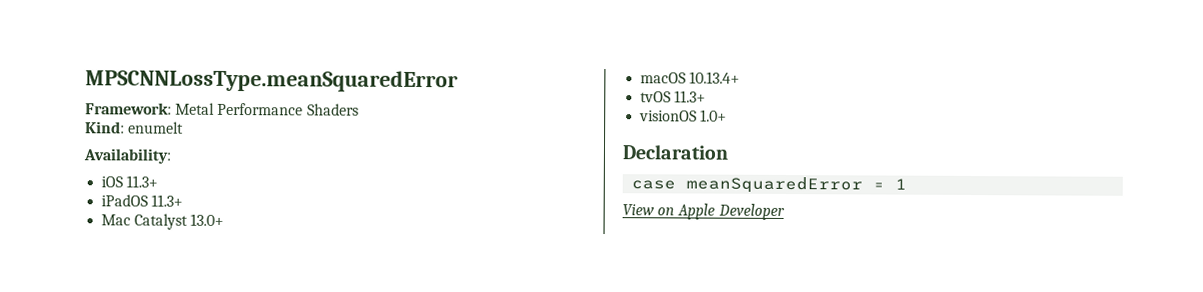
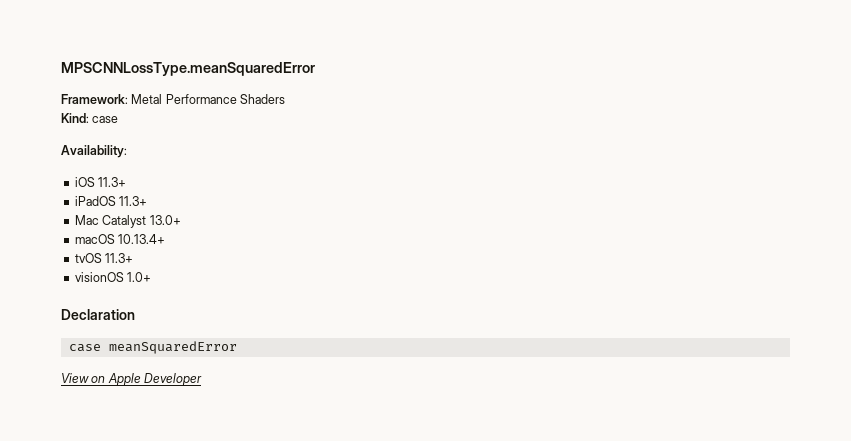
- Kind: enumelt
+ Kind: case
- case meanSquaredError = 1
+ case meanSquaredError

